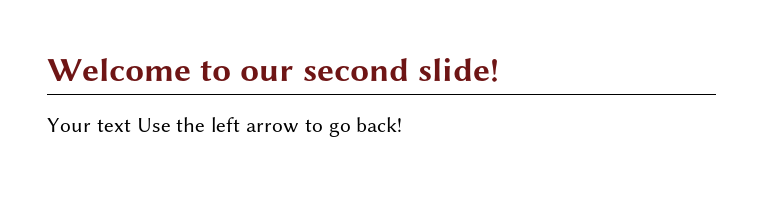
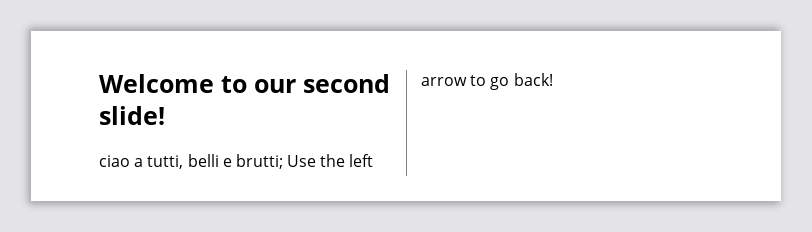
- Your text Use the left arrow to go back!
+ ciao a tutti, belli e brutti; Use the left arrow to go back!

